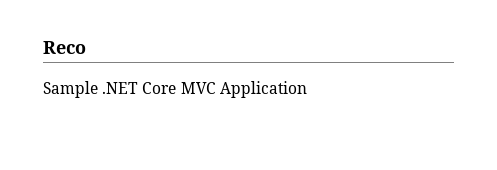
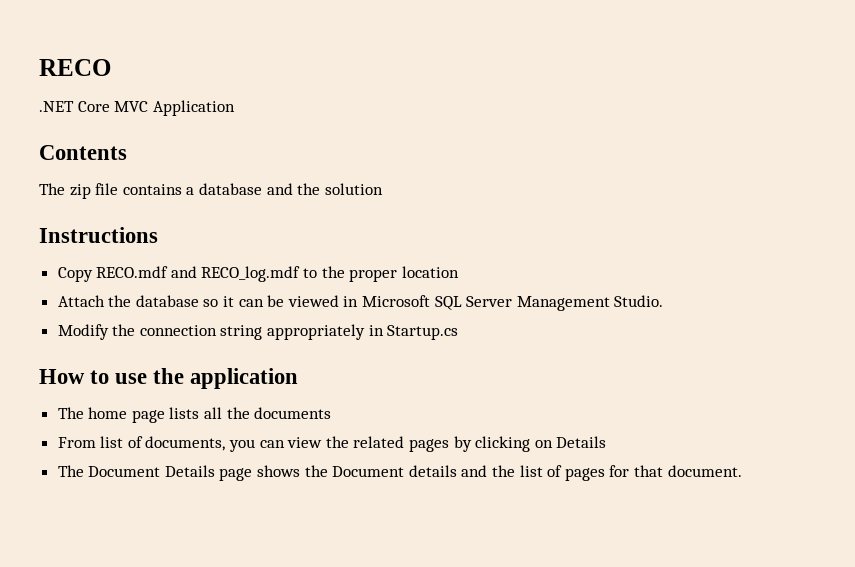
- Reco
- Sample .NET Core MVC Application
+ RECO
+ .NET Core MVC Application
+ Contents
+ The zip file contains a database and the solution
+ Instructions
+ Copy RECO.mdf and RECO_log.mdf to the proper location
+ Attach the database so it can be viewed in Microsoft SQL Server Management Studio.
+ Modify the connection string appropriately in Startup.cs
+ How to use the application
+ The home page lists all the documents
+ From list of documents, you can view the related pages by clicking on Details
+ The Document Details page shows the Document details and the list of pages for that document.

